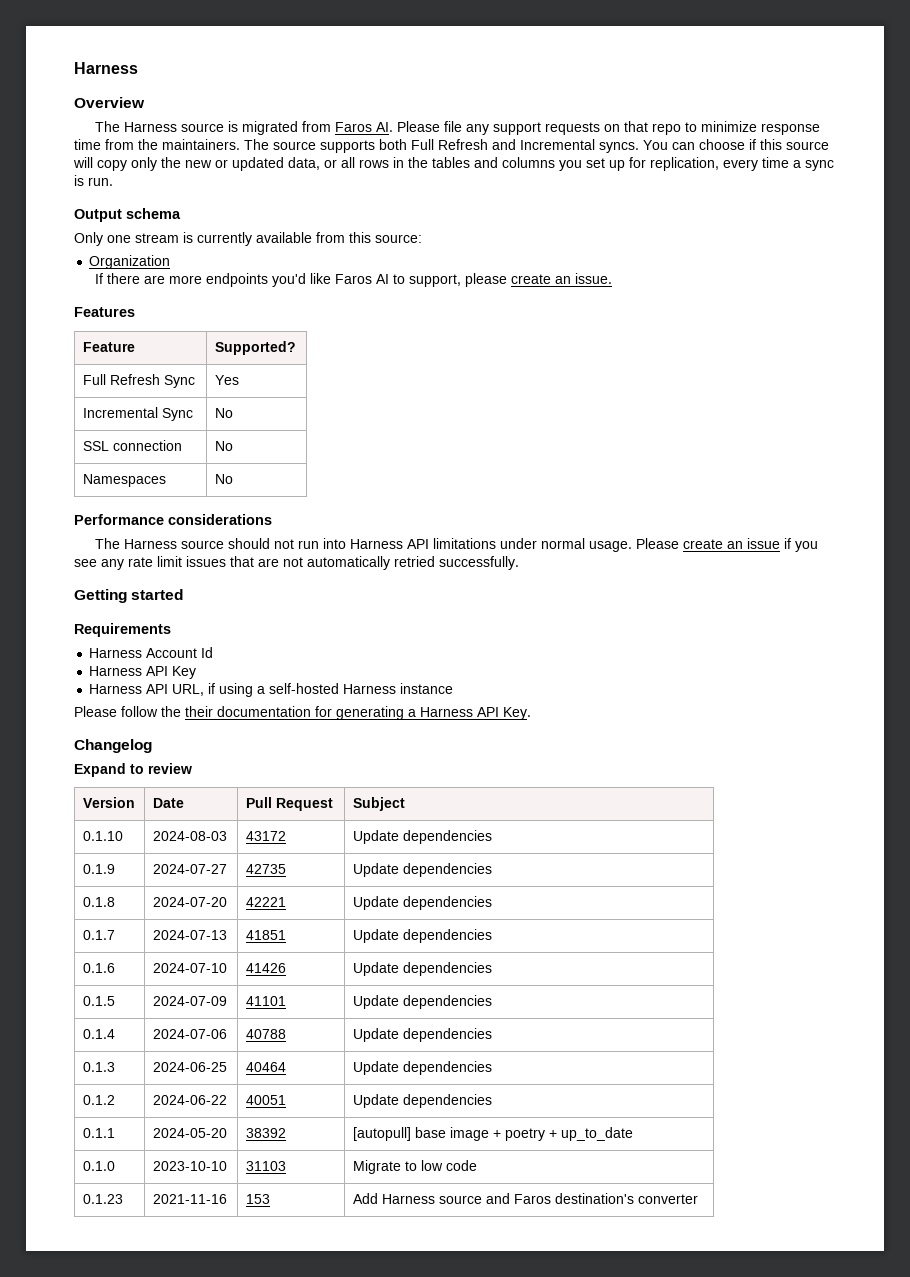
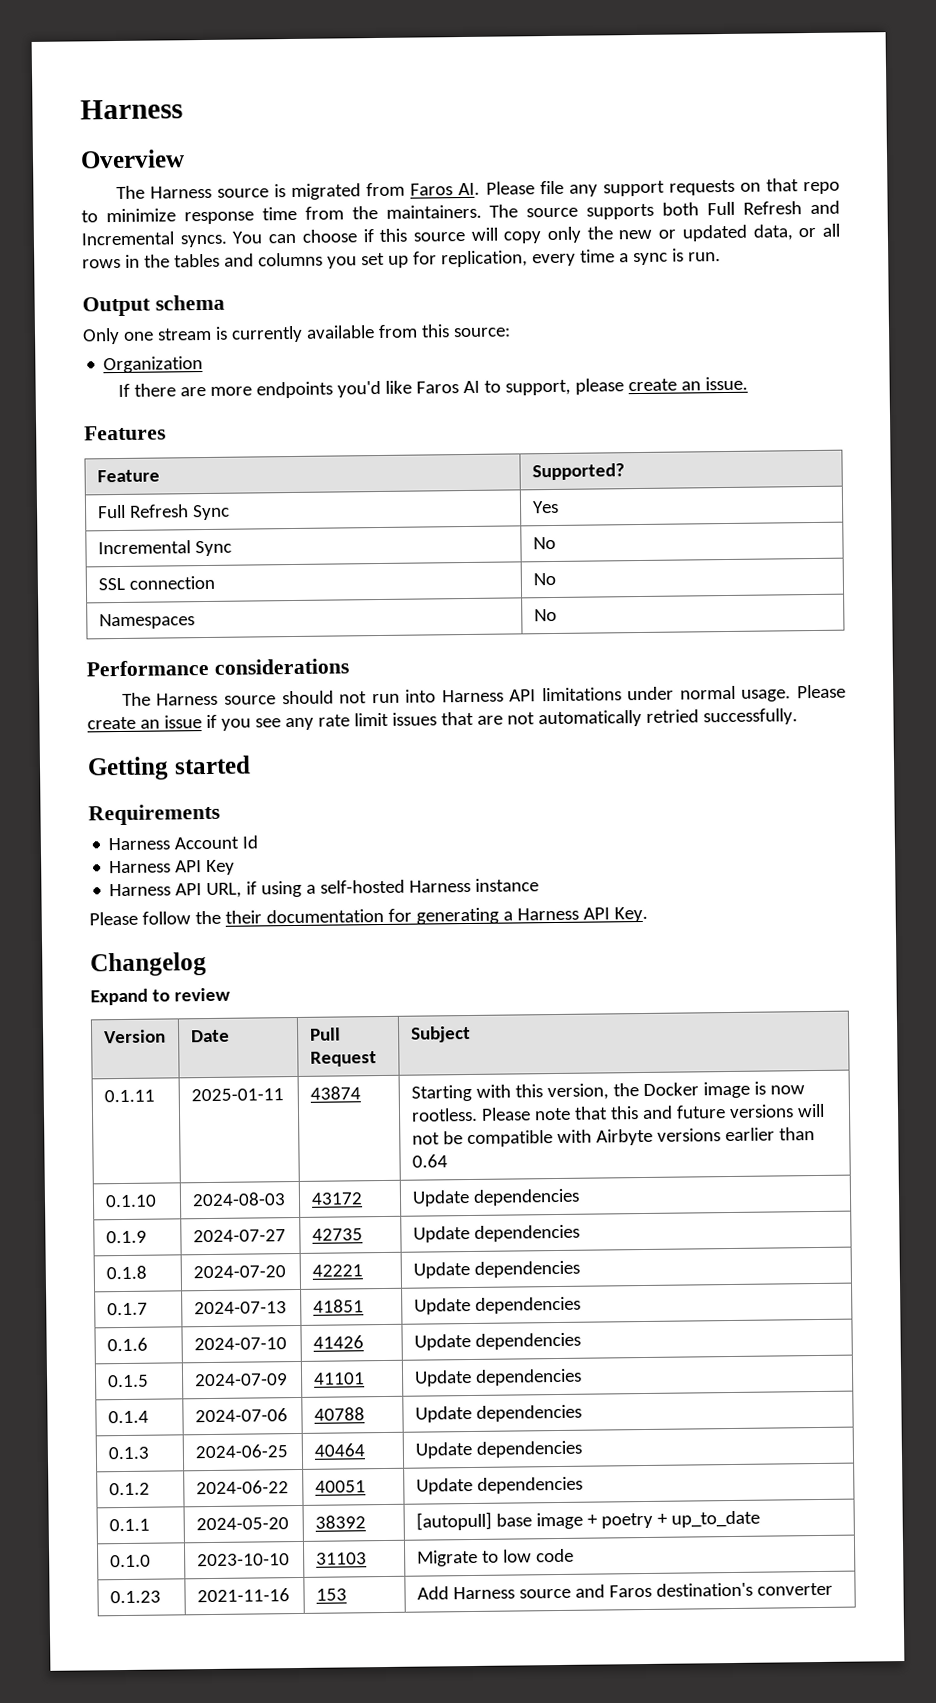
+ 0.1.11 | 2025-01-11 | 43874 | Starting with this version, the Docker image is now rootless. Please note that this and future versions will not be compatible with Airbyte versions earlier than 0.64

